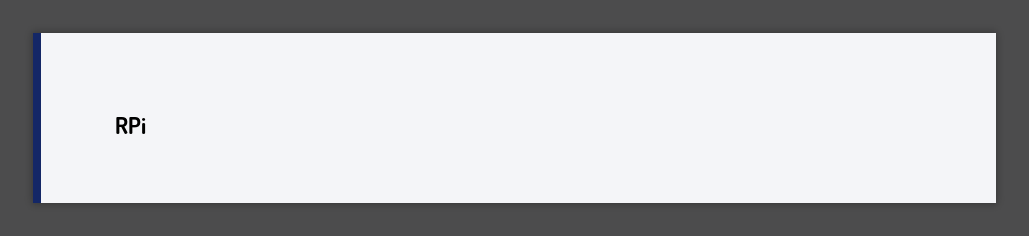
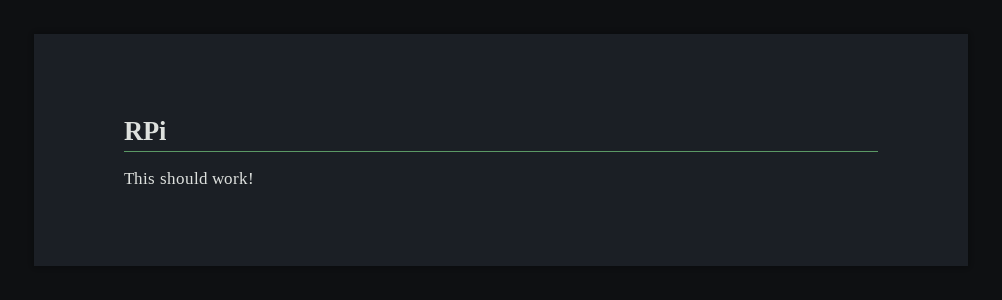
+ This should work!

